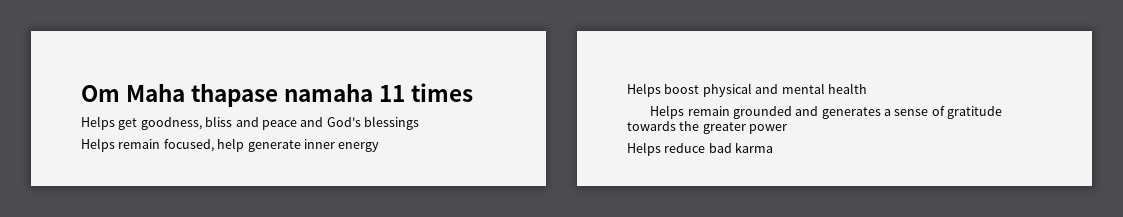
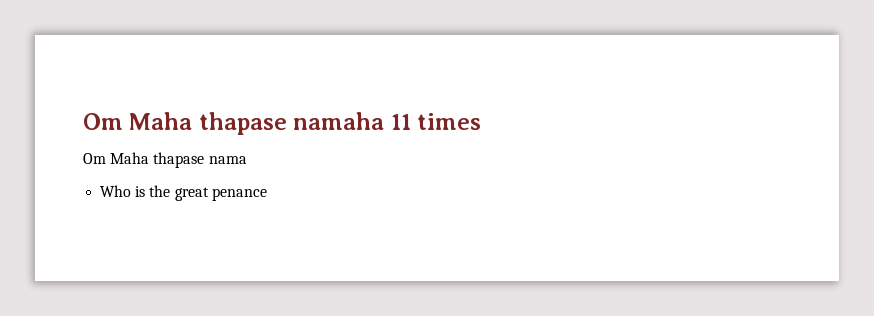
- Helps get goodness, bliss and peace and God's blessings
- Helps remain focused, help generate inner energy
- Helps boost physical and mental health
- Helps remain grounded and generates a sense of gratitude towards the greater power
- Helps reduce bad karma
+ Om Maha thapase nama
+ Who is the great penance

